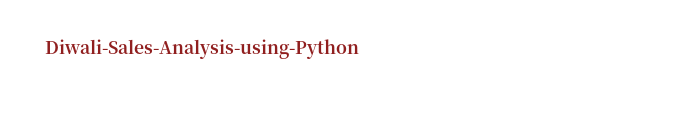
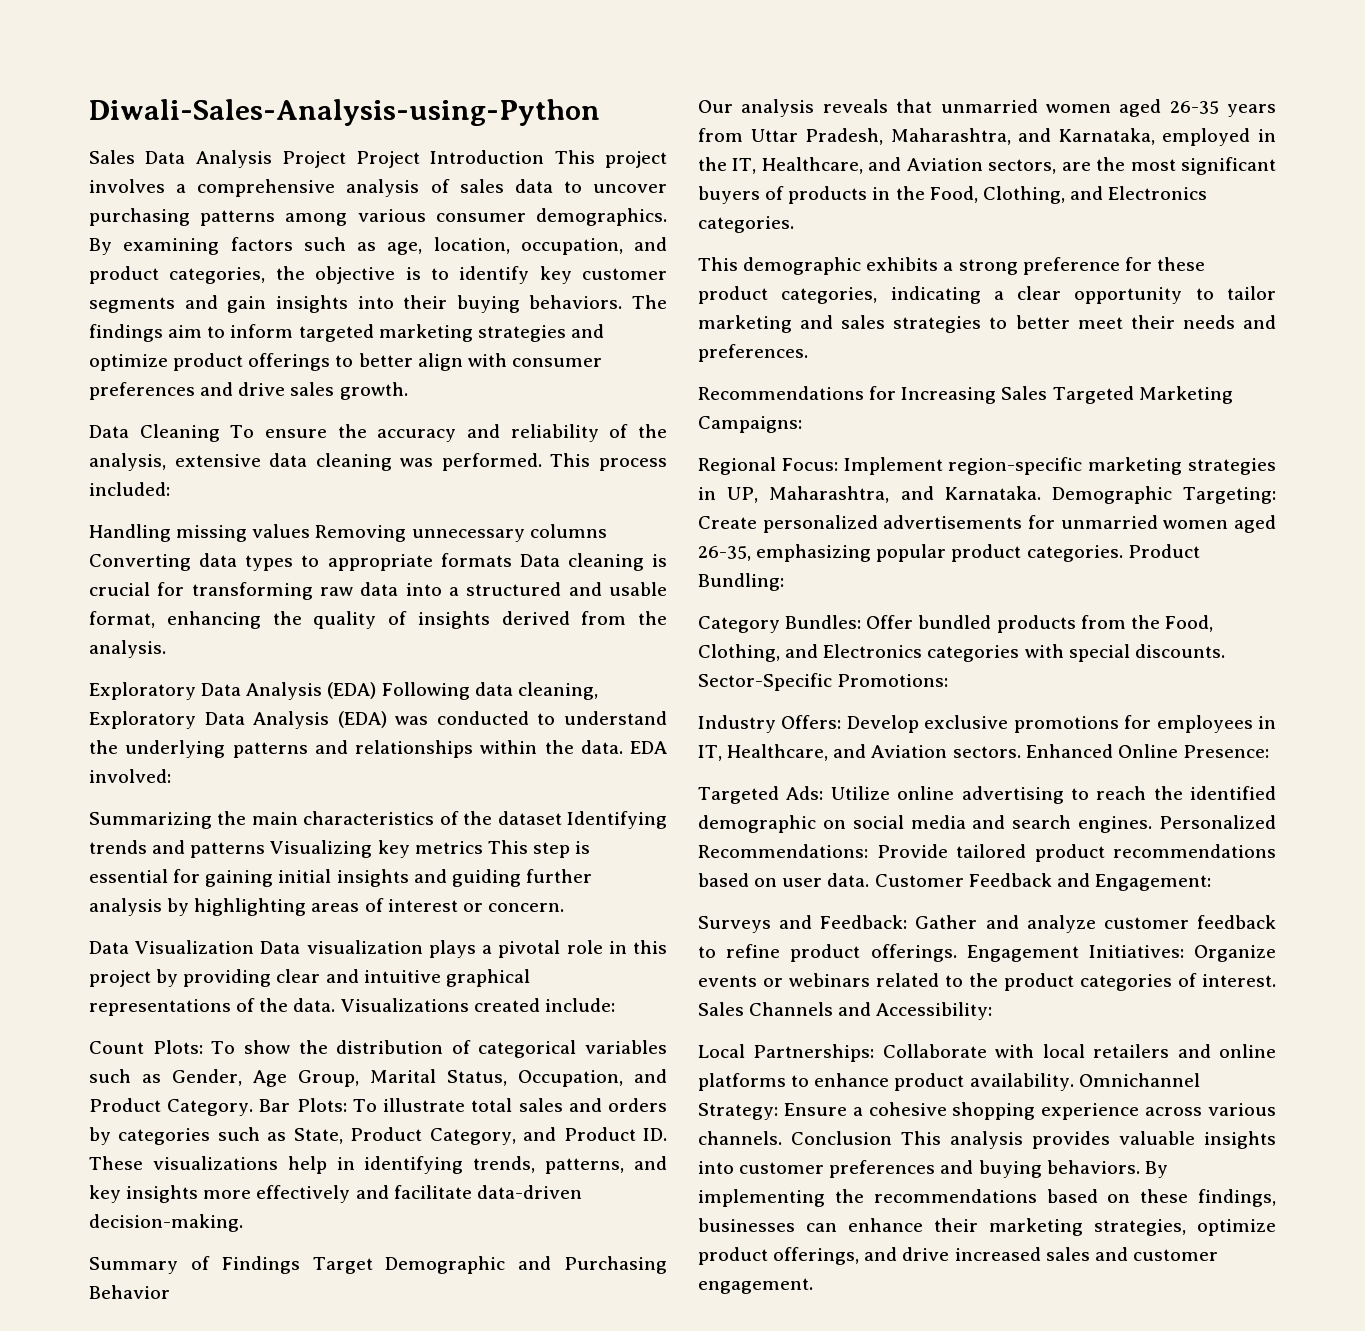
+ Sales Data Analysis Project Project Introduction This project involves a comprehensive analysis of sales data to uncover purchasing patterns among various consumer demographics. By examining factors such as age, location, occupation, and product categories, the objective is to identify key customer segments and gain insights into their buying behaviors. The findings aim to inform targeted marketing strategies and optimize product offerings to better align with consumer preferences and drive sales growth.
+ Data Cleaning To ensure the accuracy and reliability of the analysis, extensive data cleaning was performed. This process included:
+ Handling missing values Removing unnecessary columns Converting data types to appropriate formats Data cleaning is crucial for transforming raw data into a structured and usable format, enhancing the quality of insights derived from the analysis.
+ Exploratory Data Analysis (EDA) Following data cleaning, Exploratory Data Analysis (EDA) was conducted to understand the underlying patterns and relationships within the data. EDA involved:
+ Summarizing the main characteristics of the dataset Identifying trends and patterns Visualizing key metrics This step is essential for gaining initial insights and guiding further analysis by highlighting areas of interest or concern.
+ Data Visualization Data visualization plays a pivotal role in this project by providing clear and intuitive graphical representations of the data. Visualizations created include:
+ Count Plots: To show the distribution of categorical variables such as Gender, Age Group, Marital Status, Occupation, and Product Category. Bar Plots: To illustrate total sales and orders by categories such as State, Product Category, and Product ID. These visualizations help in identifying trends, patterns, and key insights more effectively and facilitate data-driven decision-making.
+ Summary of Findings Target Demographic and Purchasing Behavior
+ Our analysis reveals that unmarried women aged 26-35 years from Uttar Pradesh, Maharashtra, and Karnataka, employed in the IT, Healthcare, and Aviation sectors, are the most significant buyers of products in the Food, Clothing, and Electronics categories.
+ This demographic exhibits a strong preference for these product categories, indicating a clear opportunity to tailor marketing and sales strategies to better meet their needs and preferences.
+ Recommendations for Increasing Sales Targeted Marketing Campaigns:
+ Regional Focus: Implement region-specific marketing strategies in UP, Maharashtra, and Karnataka. Demographic Targeting: Create personalized advertisements for unmarried women aged 26-35, emphasizing popular product categories. Product Bundling:
+ Category Bundles: Offer bundled products from the Food, Clothing, and Electronics categories with special discounts. Sector-Specific Promotions:
+ Industry Offers: Develop exclusive promotions for employees in IT, Healthcare, and Aviation sectors. Enhanced Online Presence:
+ Targeted Ads: Utilize online advertising to reach the identified demographic on social media and search engines. Personalized Recommendations: Provide tailored product recommendations based on user data. Customer Feedback and Engagement:
+ Surveys and Feedback: Gather and analyze customer feedback to refine product offerings. Engagement Initiatives: Organize events or webinars related to the product categories of interest. Sales Channels and Accessibility:
+ Local Partnerships: Collaborate with local retailers and online platforms to enhance product availability. Omnichannel Strategy: Ensure a cohesive shopping experience across various channels. Conclusion This analysis provides valuable insights into customer preferences and buying behaviors. By implementing the recommendations based on these findings, businesses can enhance their marketing strategies, optimize product offerings, and drive increased sales and customer engagement.

